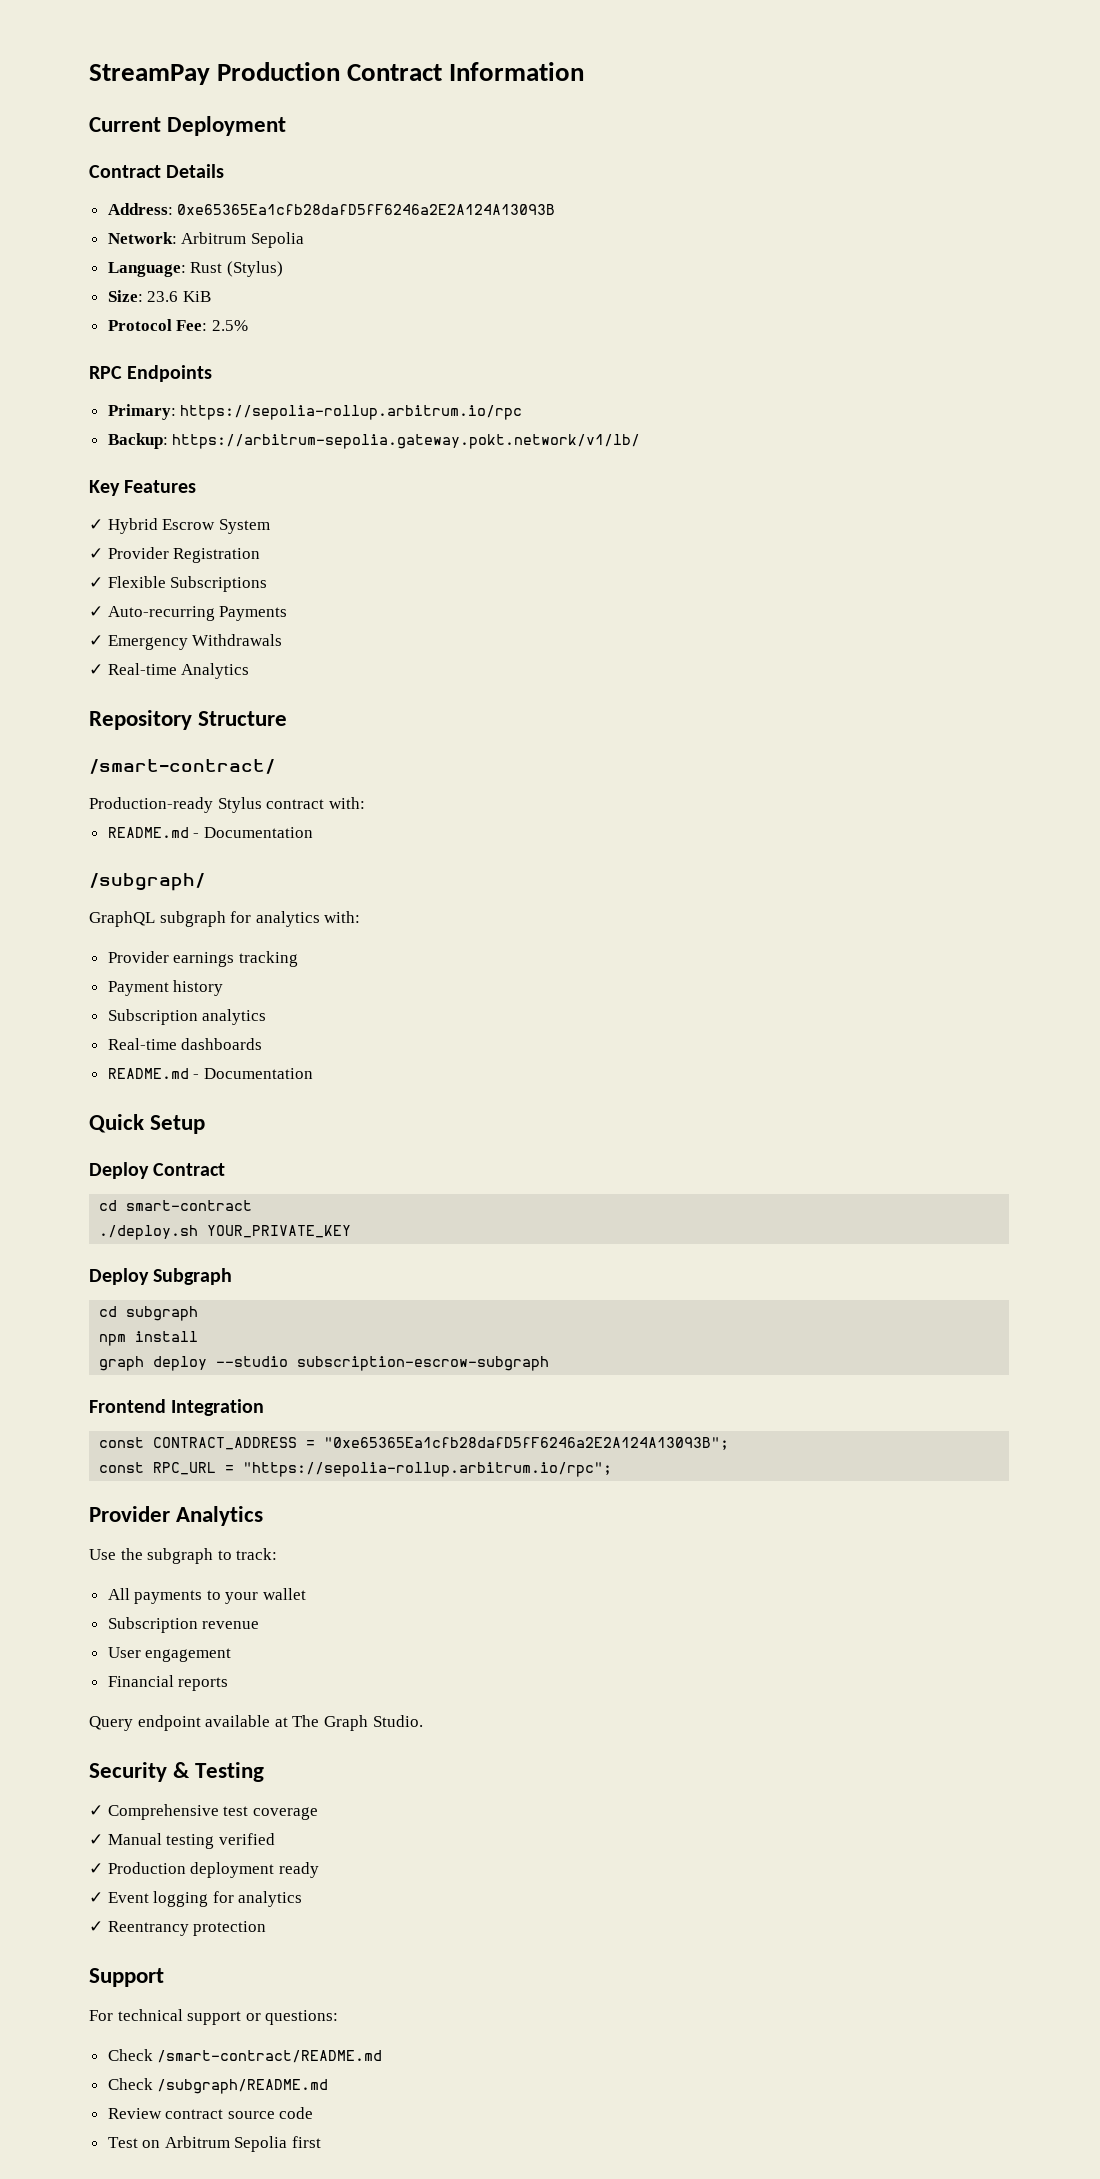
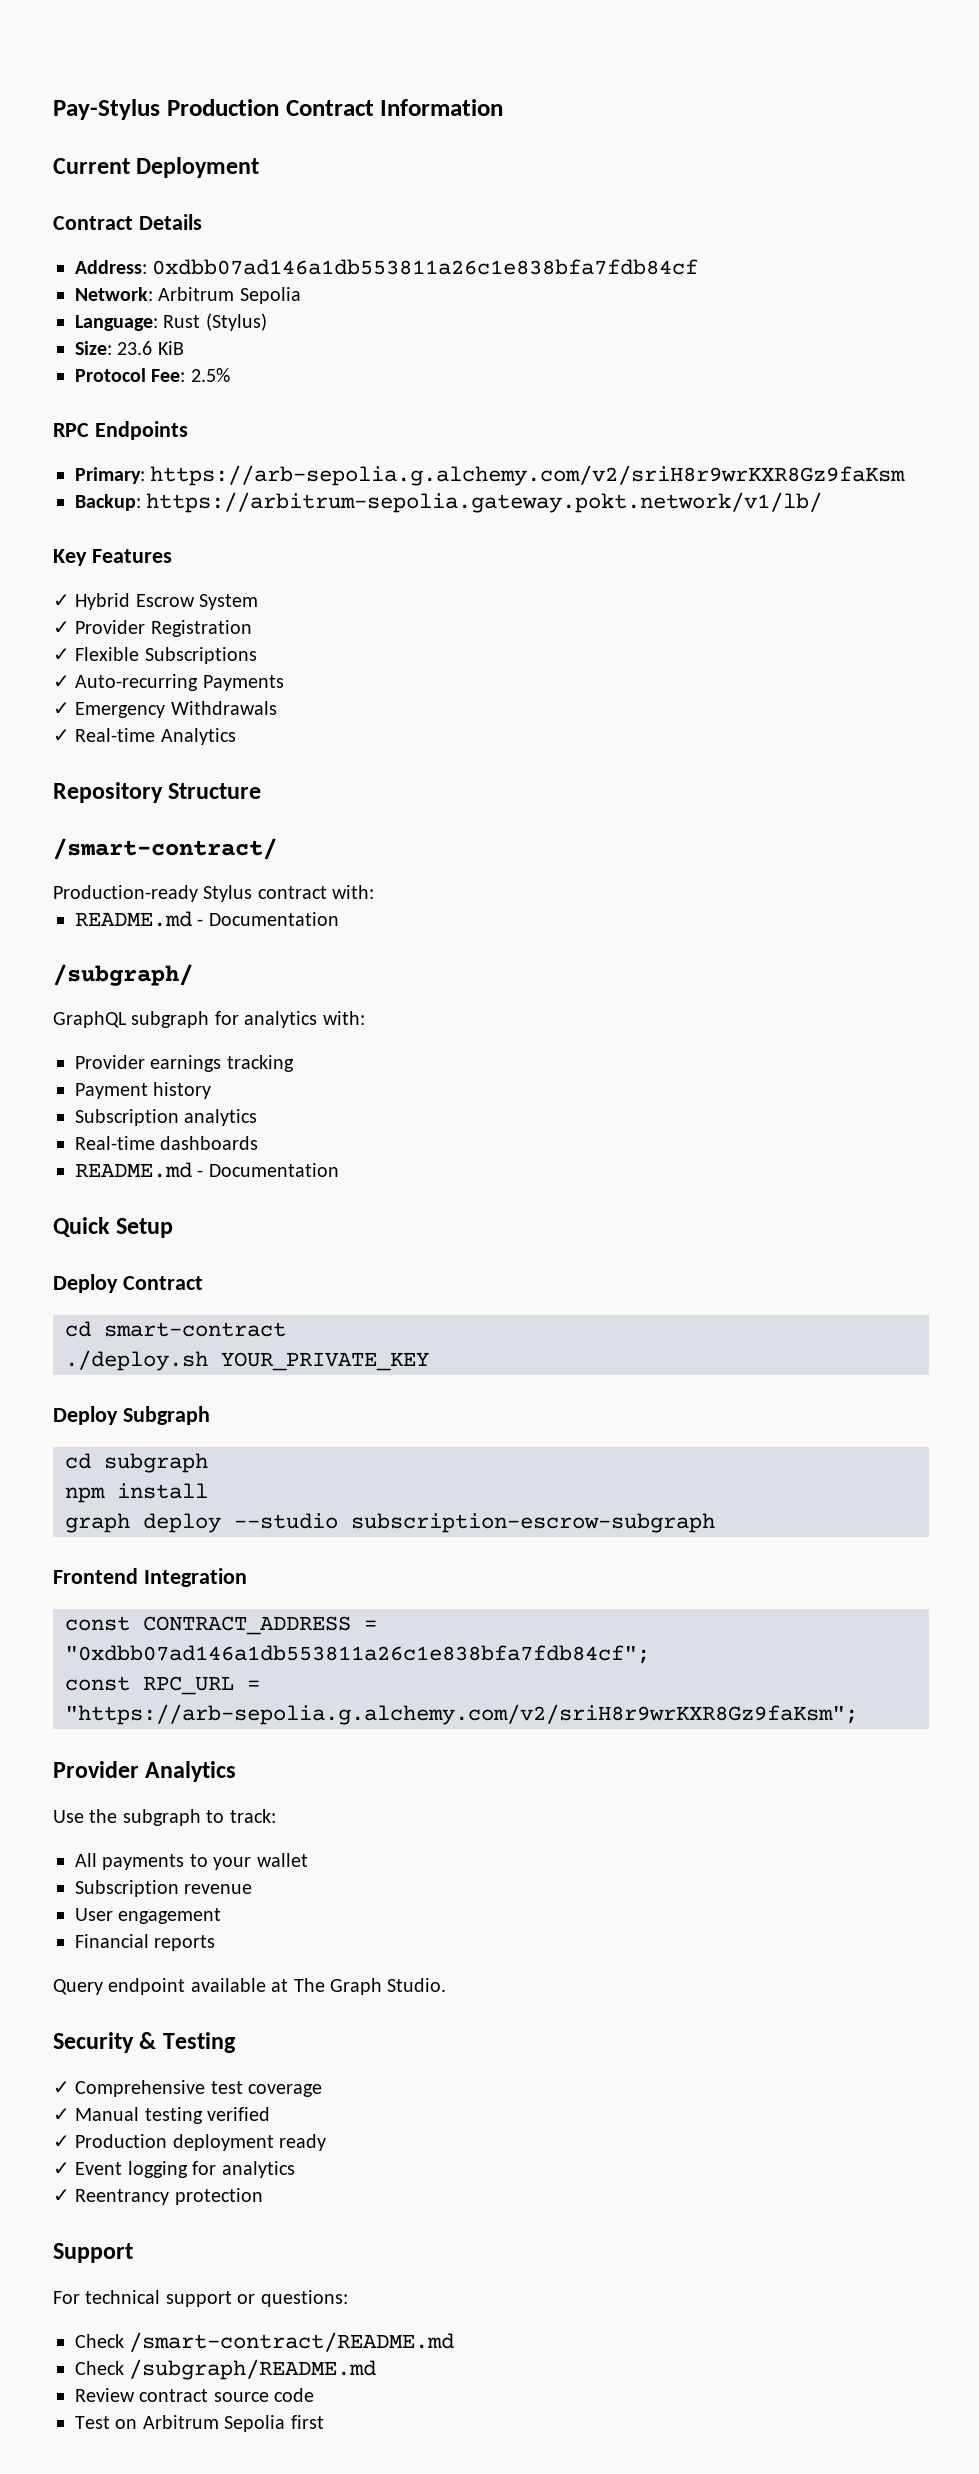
- StreamPay Production Contract Information
+ Pay-Stylus Production Contract Information
- Address: 0xe65365Ea1cfb28dafD5fF6246a2E2A124A13093B
+ Address: 0xdbb07ad146a1db553811a26c1e838bfa7fdb84cf
- Primary: https://sepolia-rollup.arbitrum.io/rpc
+ Primary: https://arb-sepolia.g.alchemy.com/v2/sriH8r9wrKXR8Gz9faKsm
- const CONTRACT_ADDRESS = "0xe65365Ea1cfb28dafD5fF6246a2E2A124A13093B";
+ const CONTRACT_ADDRESS = "0xdbb07ad146a1db553811a26c1e838bfa7fdb84cf";
- const RPC_URL = "https://sepolia-rollup.arbitrum.io/rpc";
+ const RPC_URL = "https://arb-sepolia.g.alchemy.com/v2/sriH8r9wrKXR8Gz9faKsm";

